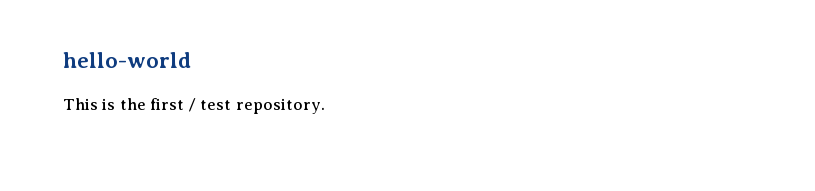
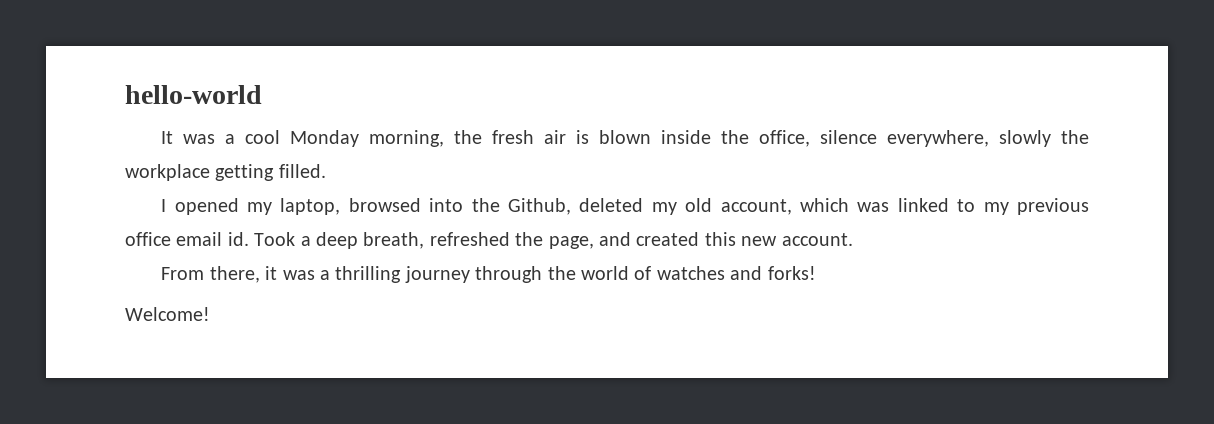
- This is the first / test repository.
+ It was a cool Monday morning, the fresh air is blown inside the office, silence everywhere, slowly the workplace getting filled.
+ I opened my laptop, browsed into the Github, deleted my old account, which was linked to my previous office email id. Took a deep breath, refreshed the page, and created this new account.
+ From there, it was a thrilling journey through the world of watches and forks!
+ Welcome!

